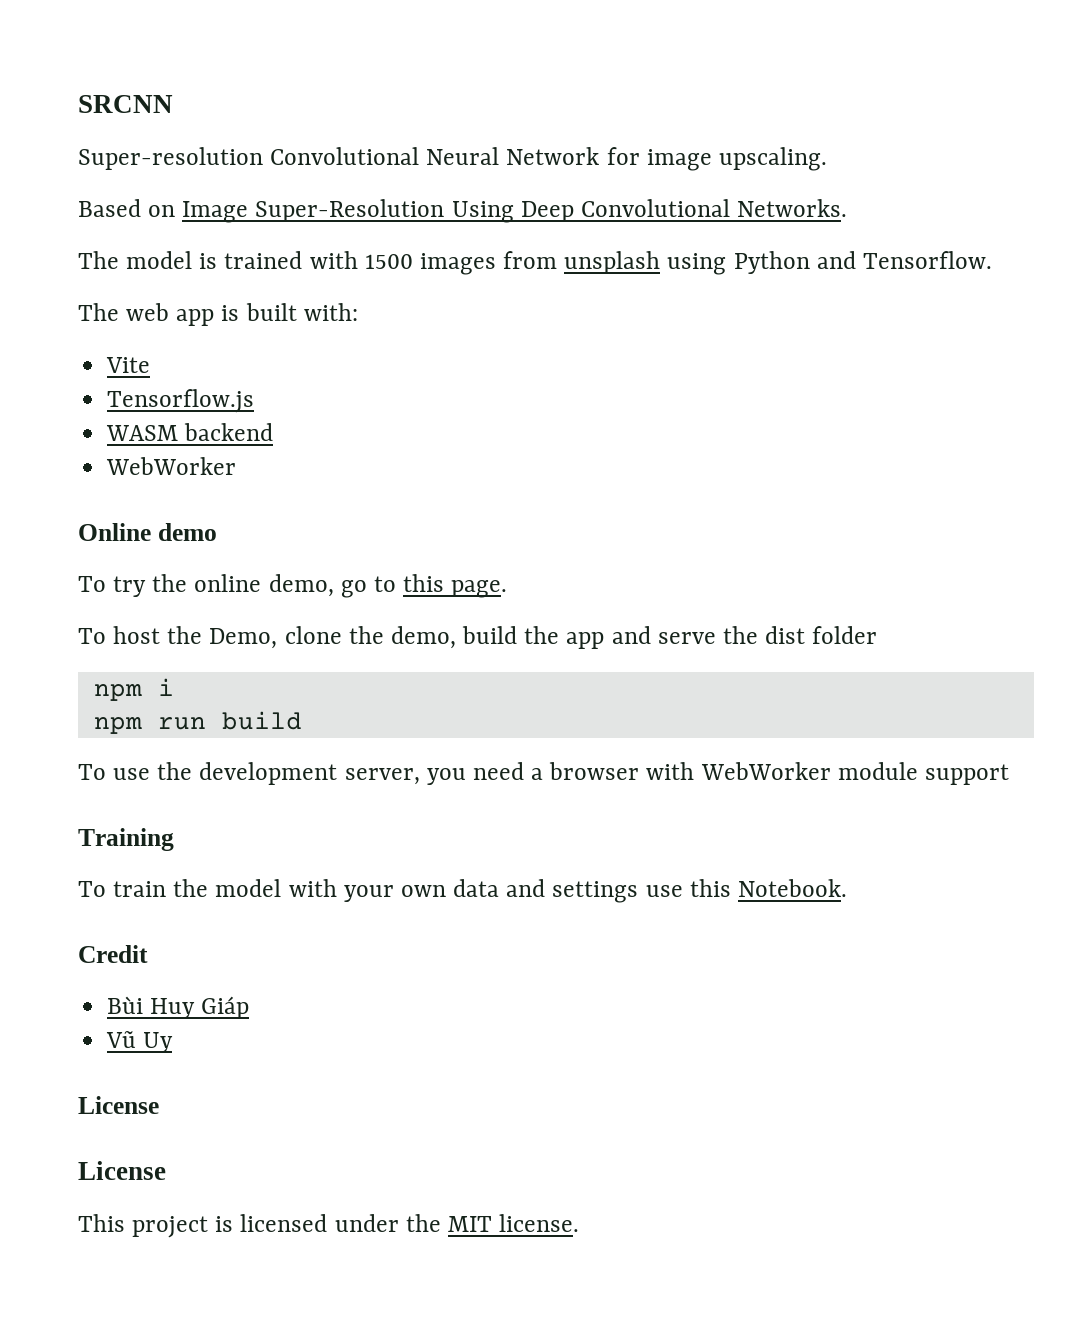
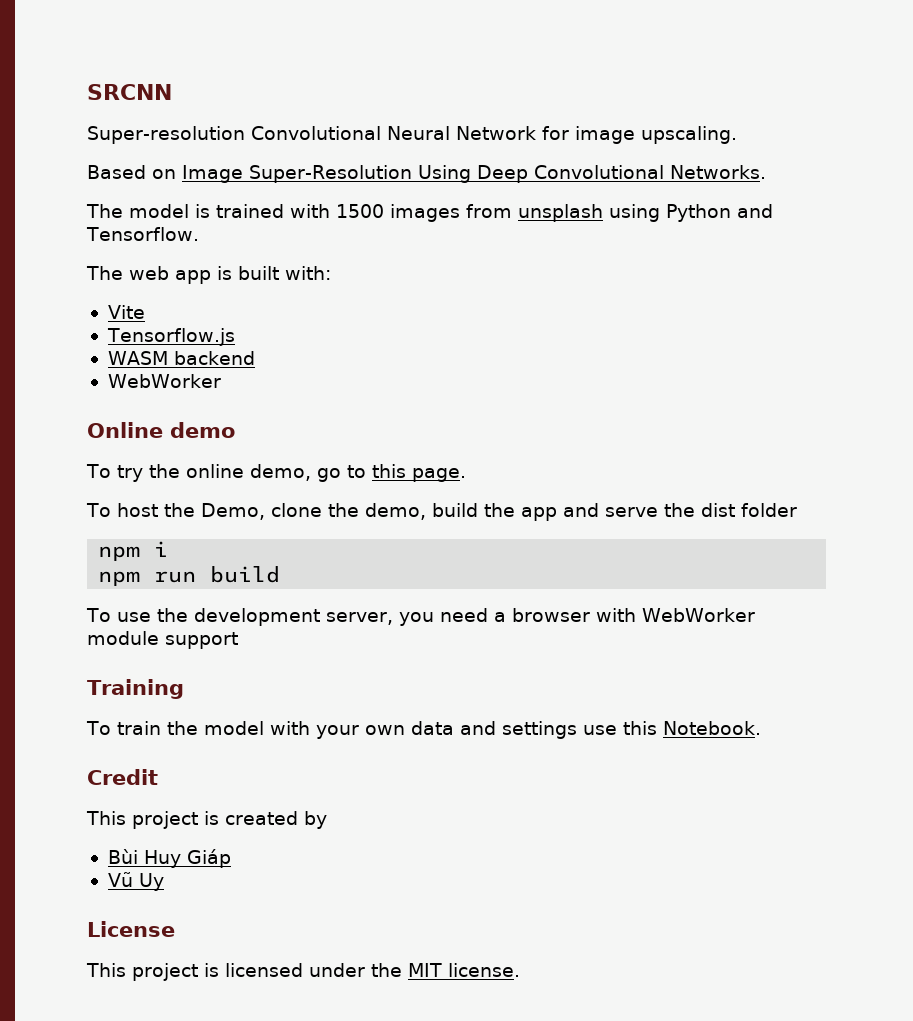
+ This project is created by
  Vũ Uy
- License

